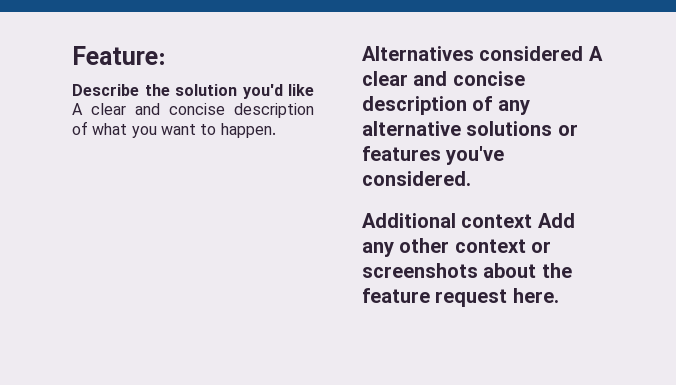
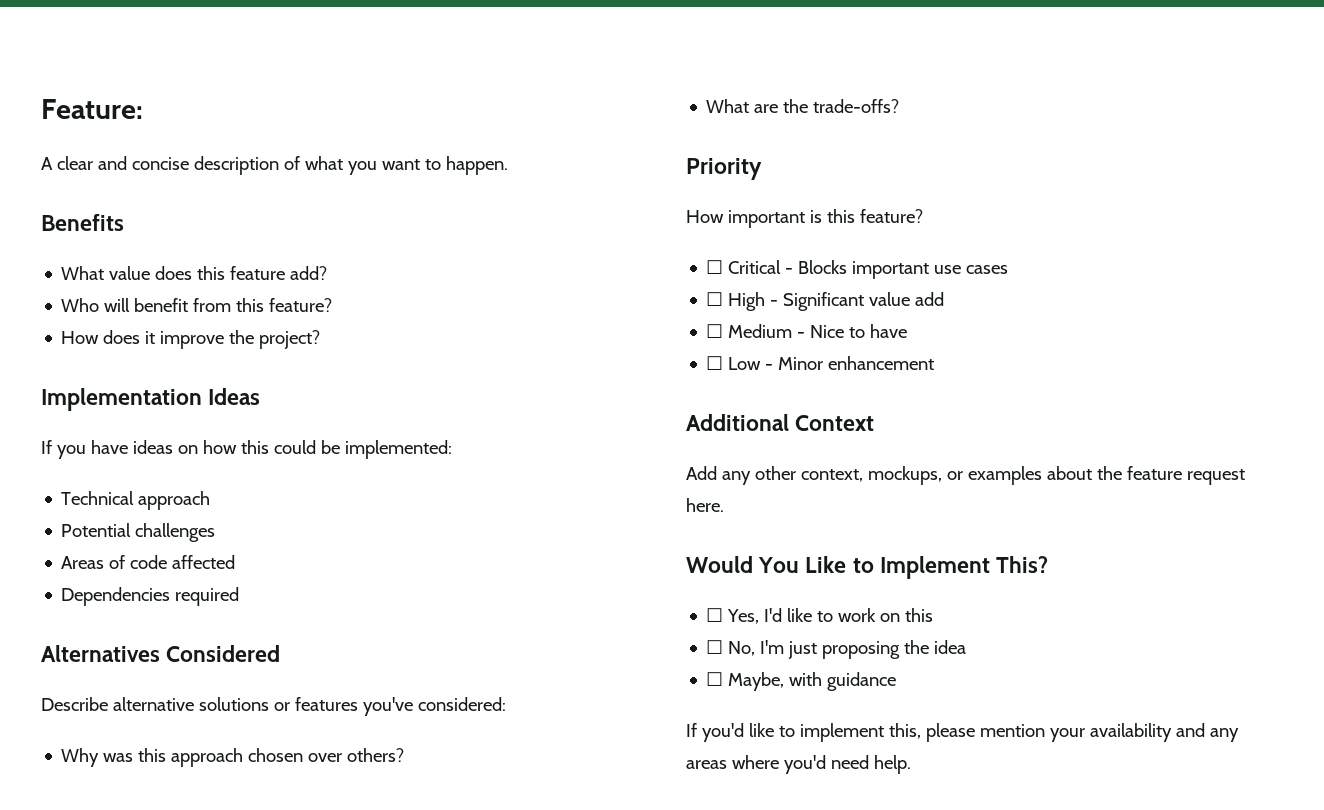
- Describe the solution you'd like A clear and concise description of what you want to happen.
+ A clear and concise description of what you want to happen.
- Alternatives considered A clear and concise description of any alternative solutions or features you've considered.
+ Benefits
+ What value does this feature add?
+ Who will benefit from this feature?
+ How does it improve the project?
+ Implementation Ideas
+ If you have ideas on how this could be implemented:
+ Technical approach
+ Potential challenges
+ Areas of code affected
+ Dependencies required
+ Alternatives Considered
+ Describe alternative solutions or features you've considered:
+ Why was this approach chosen over others?
+ What are the trade-offs?
+ Priority
+ How important is this feature?
+ ☐ Critical - Blocks important use cases
+ ☐ High - Significant value add
+ ☐ Medium - Nice to have
+ ☐ Low - Minor enhancement
- Additional context Add any other context or screenshots about the feature request here.
+ Additional Context
+ Add any other context, mockups, or examples about the feature request here.
+ Would You Like to Implement This?
+ ☐ Yes, I'd like to work on this
+ ☐ No, I'm just proposing the idea
+ ☐ Maybe, with guidance
+ If you'd like to implement this, please mention your availability and any areas where you'd need help.

